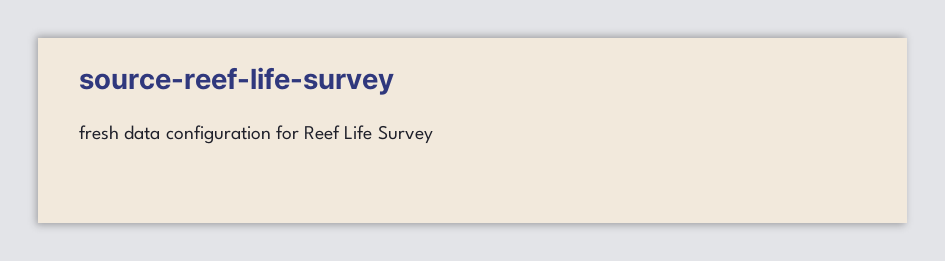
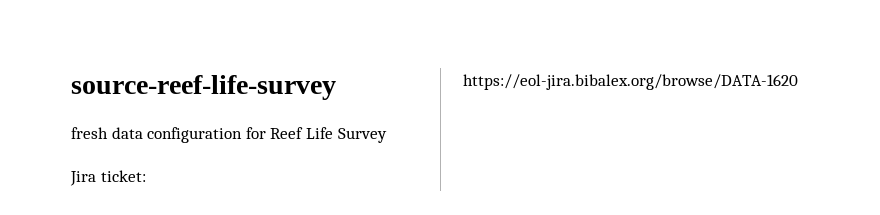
+ Jira ticket: https://eol-jira.bibalex.org/browse/DATA-1620

